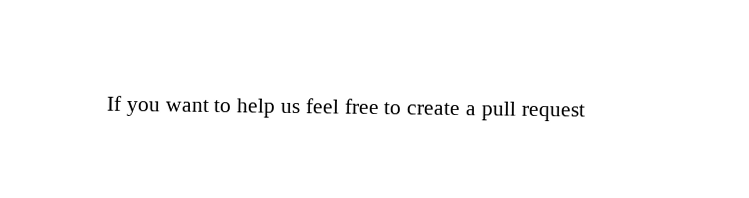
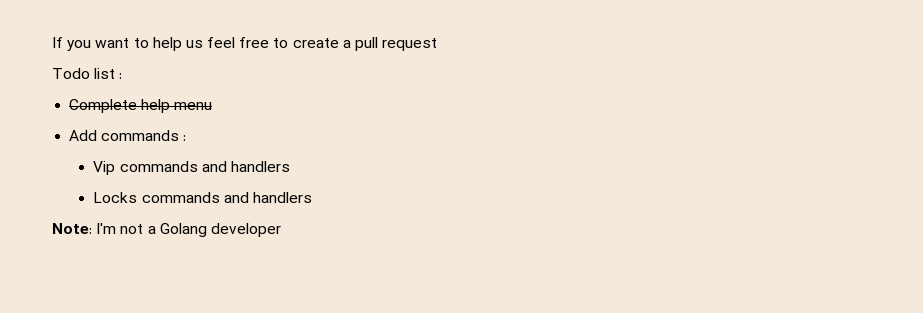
+ Todo list :
+ Complete help menu
+ Add commands :
+ Vip commands and handlers
+ Locks commands and handlers
+ Note: I'm not a Golang developer

